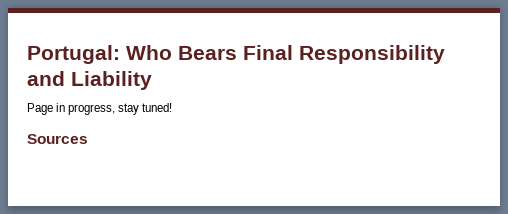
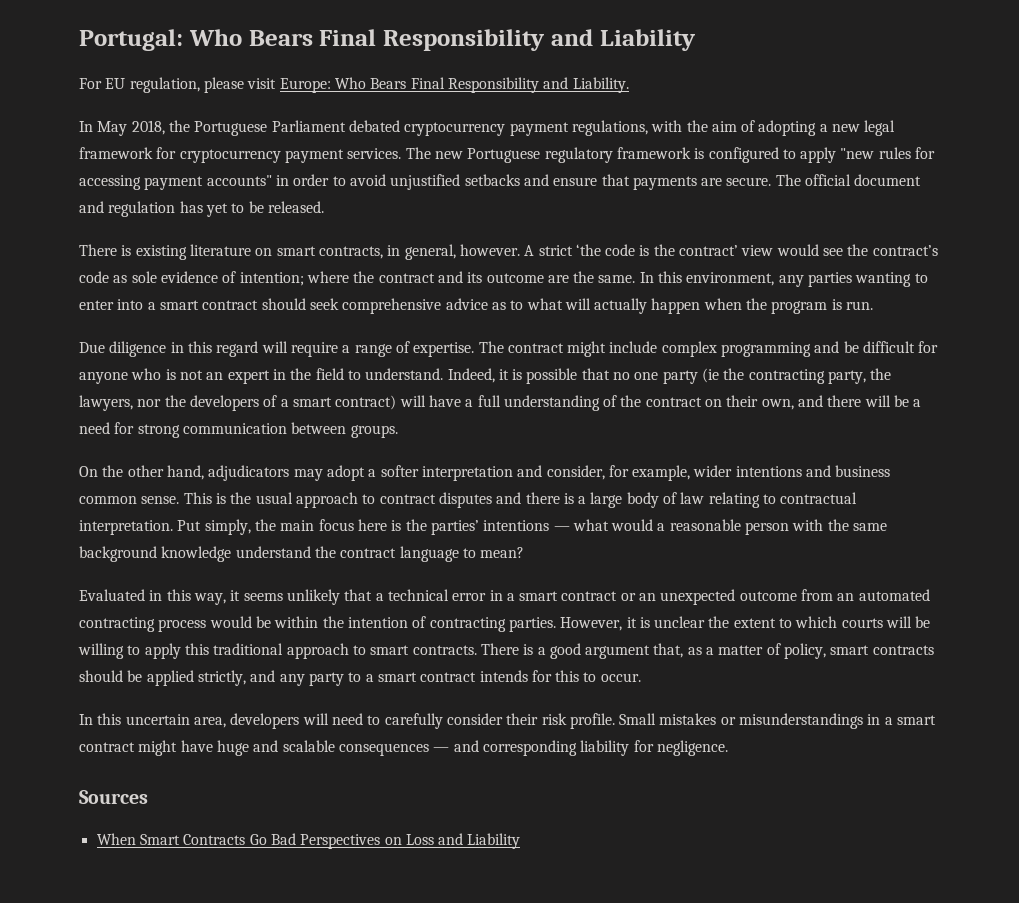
- Page in progress, stay tuned!
+ For EU regulation, please visit Europe: Who Bears Final Responsibility and Liability.
+ In May 2018, the Portuguese Parliament debated cryptocurrency payment regulations, with the aim of adopting a new legal framework for cryptocurrency payment services. The new Portuguese regulatory framework is configured to apply "new rules for accessing payment accounts" in order to avoid unjustified setbacks and ensure that payments are secure. The official document and regulation has yet to be released.
+ There is existing literature on smart contracts, in general, however. A strict ‘the code is the contract’ view would see the contract’s code as sole evidence of intention; where the contract and its outcome are the same. In this environment, any parties wanting to enter into a smart contract should seek comprehensive advice as to what will actually happen when the program is run.
+ Due diligence in this regard will require a range of expertise. The contract might include complex programming and be difficult for anyone who is not an expert in the field to understand. Indeed, it is possible that no one party (ie the contracting party, the lawyers, nor the developers of a smart contract) will have a full understanding of the contract on their own, and there will be a need for strong communication between groups.
+ On the other hand, adjudicators may adopt a softer interpretation and consider, for example, wider intentions and business common sense. This is the usual approach to contract disputes and there is a large body of law relating to contractual interpretation. Put simply, the main focus here is the parties’ intentions — what would a reasonable person with the same background knowledge understand the contract language to mean?
+ Evaluated in this way, it seems unlikely that a technical error in a smart contract or an unexpected outcome from an automated contracting process would be within the intention of contracting parties. However, it is unclear the extent to which courts will be willing to apply this traditional approach to smart contracts. There is a good argument that, as a matter of policy, smart contracts should be applied strictly, and any party to a smart contract intends for this to occur.
+ In this uncertain area, developers will need to carefully consider their risk profile. Small mistakes or misunderstandings in a smart contract might have huge and scalable consequences — and corresponding liability for negligence.
  Sources
+ When Smart Contracts Go Bad Perspectives on Loss and Liability

